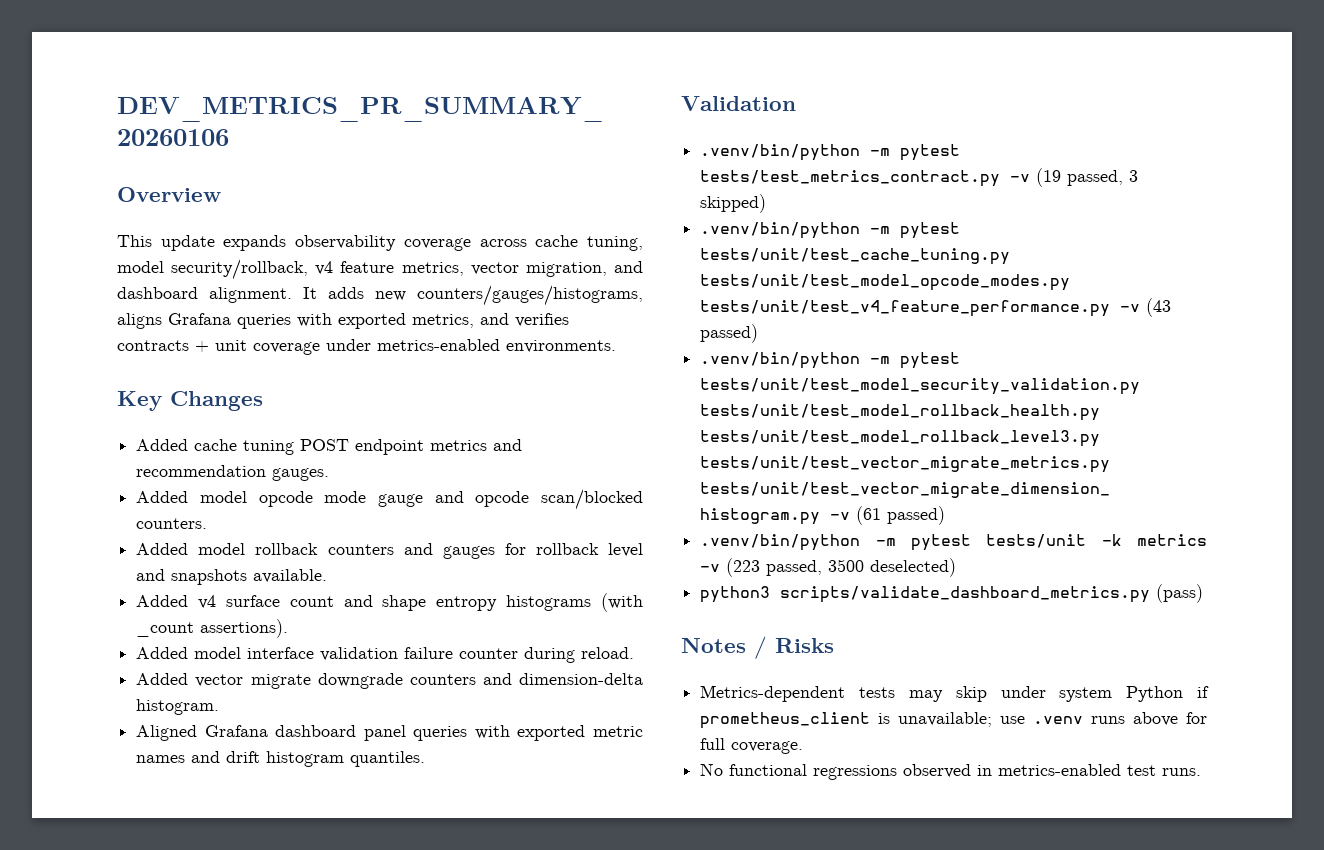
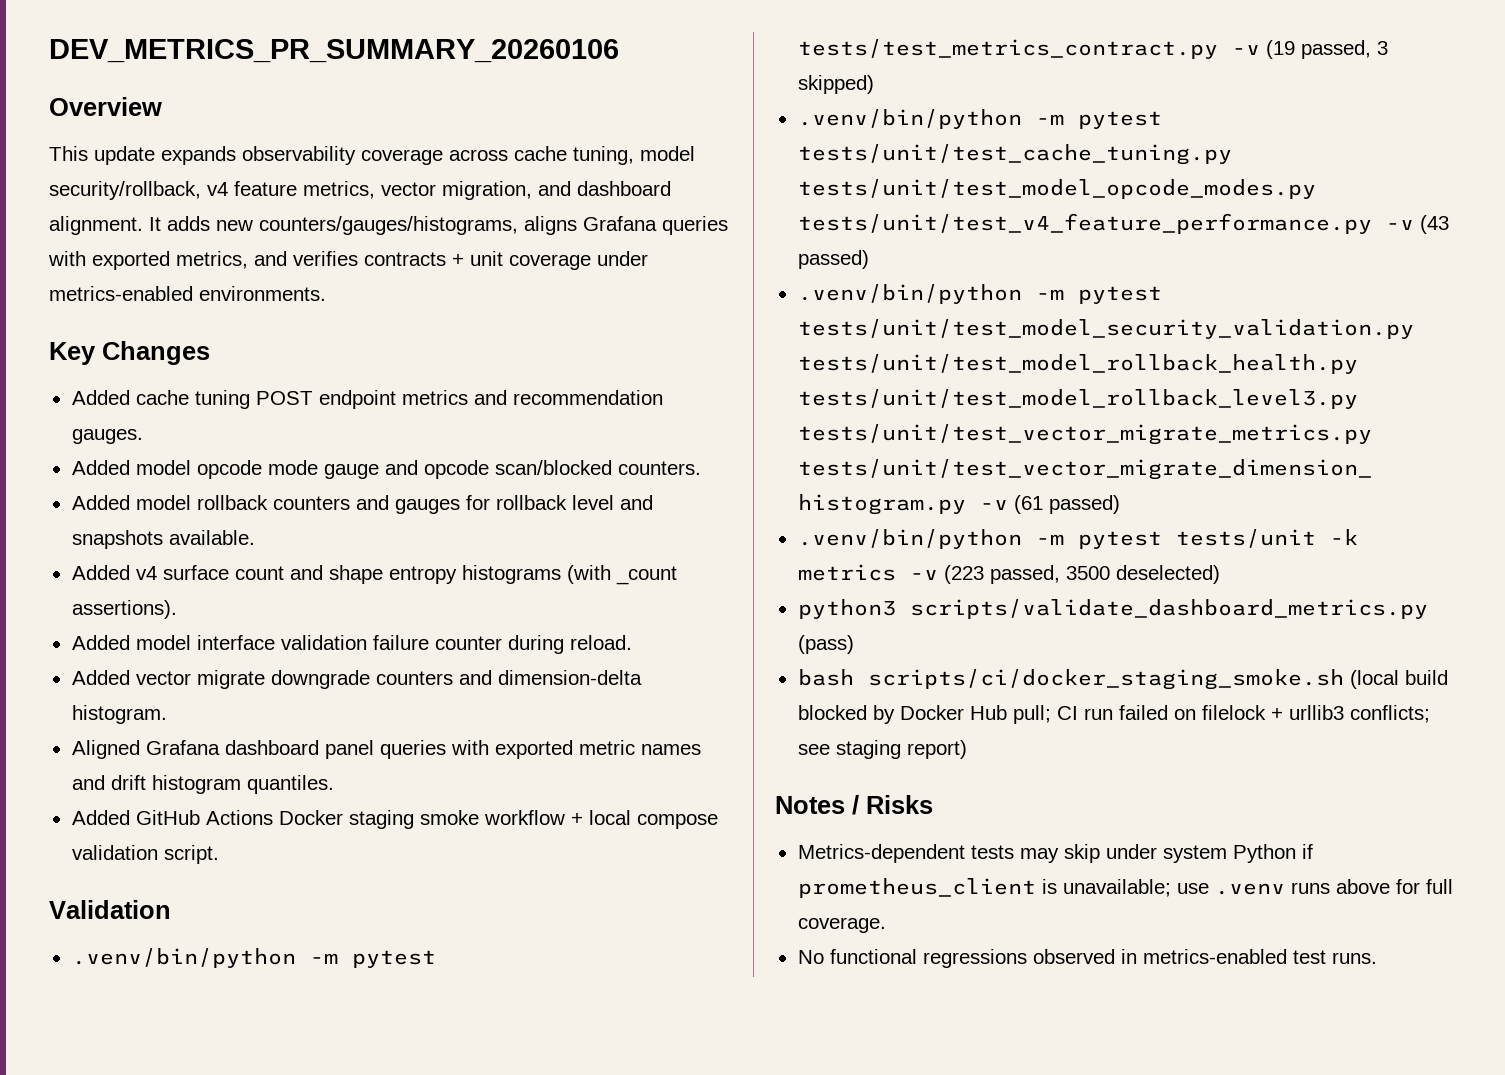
+ Added GitHub Actions Docker staging smoke workflow + local compose validation script.
+ bash scripts/ci/docker_staging_smoke.sh (local build blocked by Docker Hub pull; CI run failed on filelock + urllib3 conflicts; see staging report)

